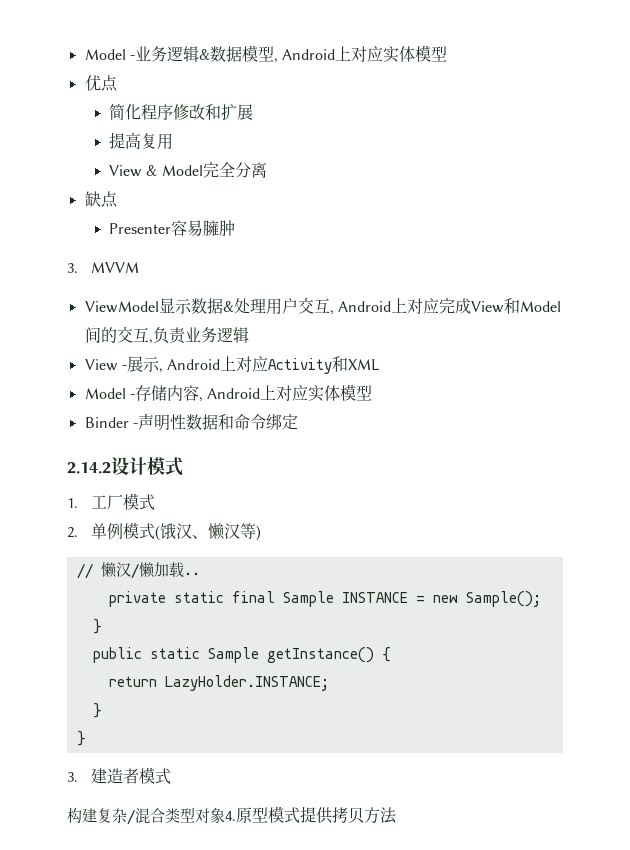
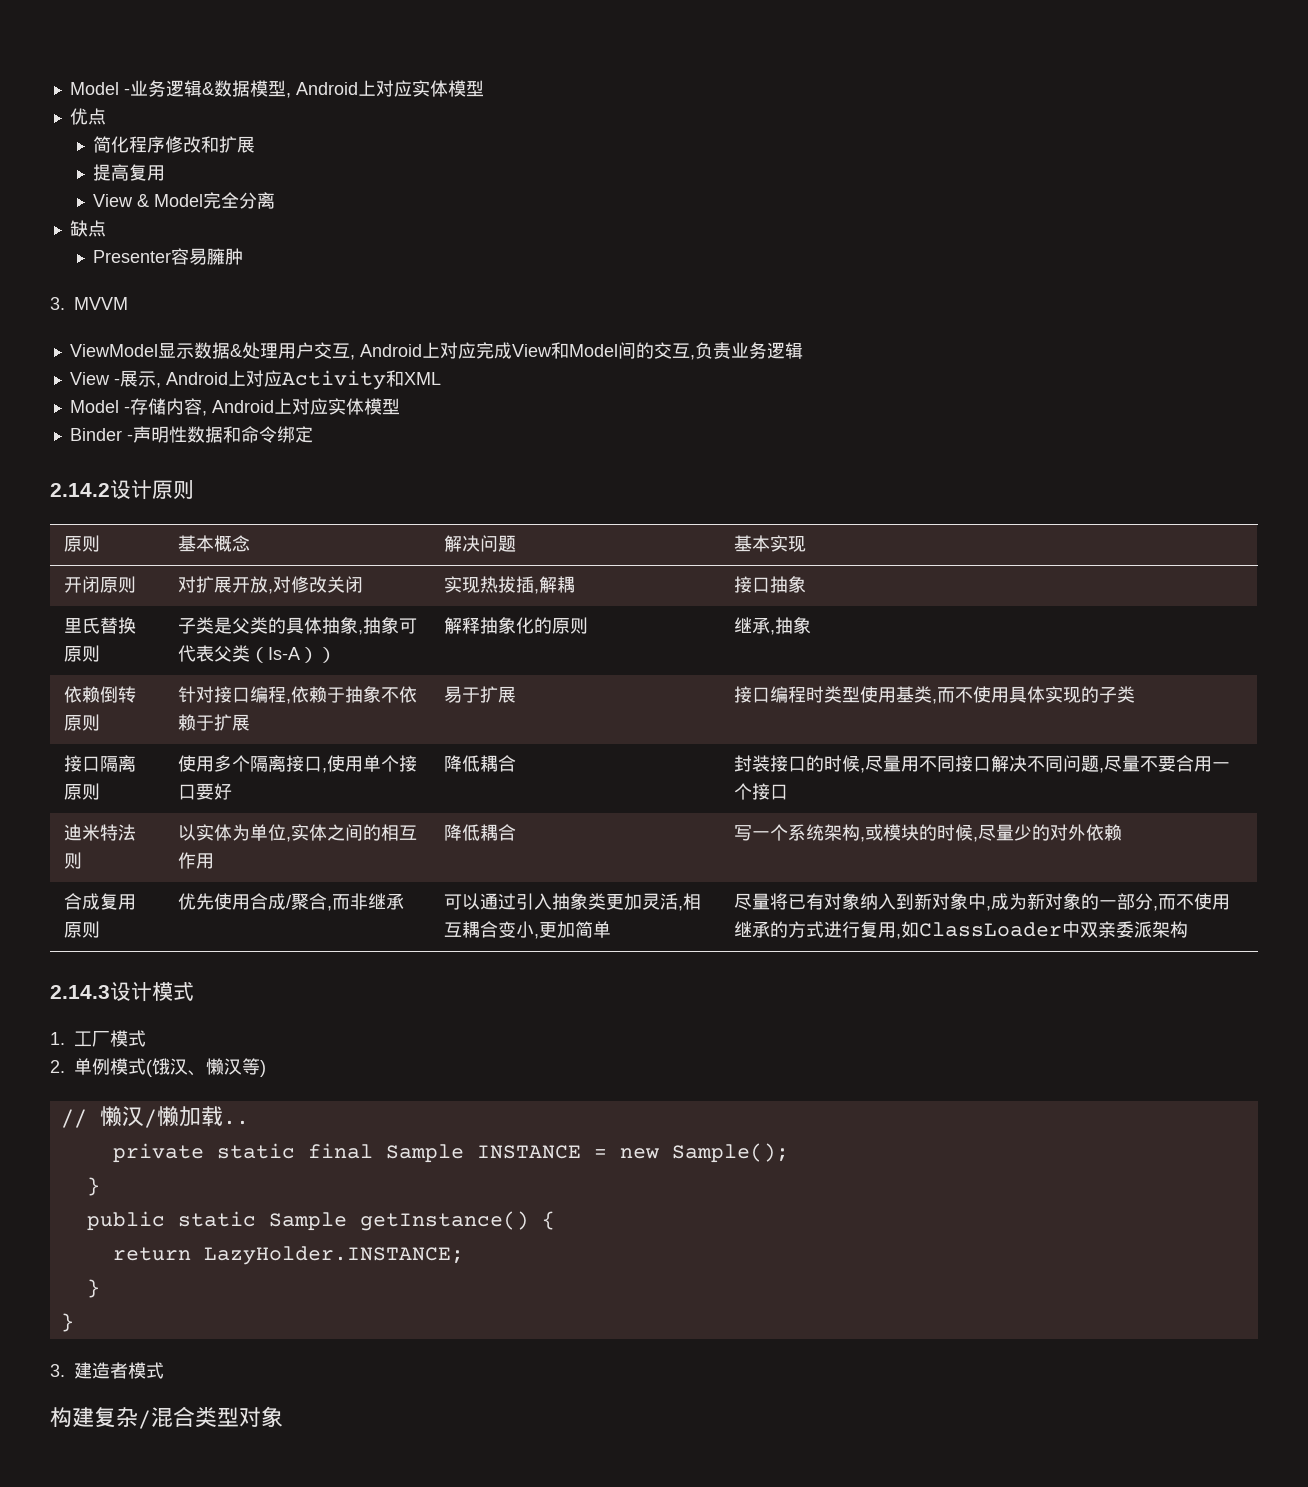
- 2.14.2设计模式
+ 2.14.2设计原则
+ 原则 | 基本概念 | 解决问题 | 基本实现
+ 开闭原则 | 对扩展开放,对修改关闭 | 实现热拔插,解耦 | 接口抽象
+ 里氏替换原则 | 子类是父类的具体抽象,抽象可代表父类（Is-A）） | 解释抽象化的原则 | 继承,抽象
+ 依赖倒转原则 | 针对接口编程,依赖于抽象不依赖于扩展 | 易于扩展 | 接口编程时类型使用基类,而不使用具体实现的子类
+ 接口隔离原则 | 使用多个隔离接口,使用单个接口要好 | 降低耦合 | 封装接口的时候,尽量用不同接口解决不同问题,尽量不要合用一个接口
+ 迪米特法则 | 以实体为单位,实体之间的相互作用 | 降低耦合 | 写一个系统架构,或模块的时候,尽量少的对外依赖
+ 合成复用原则 | 优先使用合成/聚合,而非继承 | 可以通过引入抽象类更加灵活,相互耦合变小,更加简单 | 尽量将已有对象纳入到新对象中,成为新对象的一部分,而不使用继承的方式进行复用,如ClassLoader中双亲委派架构
+ 2.14.3设计模式
- 构建复杂/混合类型对象4.原型模式提供拷贝方法
+ 构建复杂/混合类型对象

